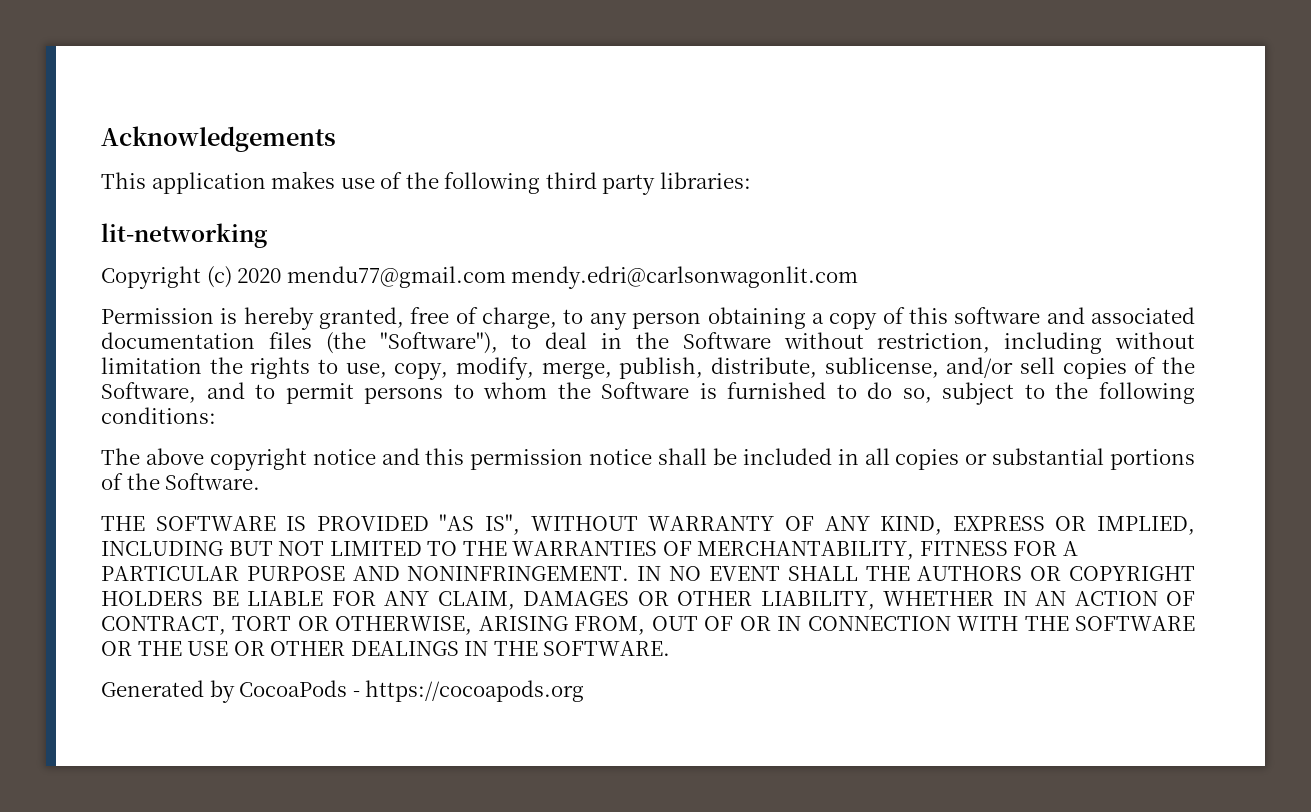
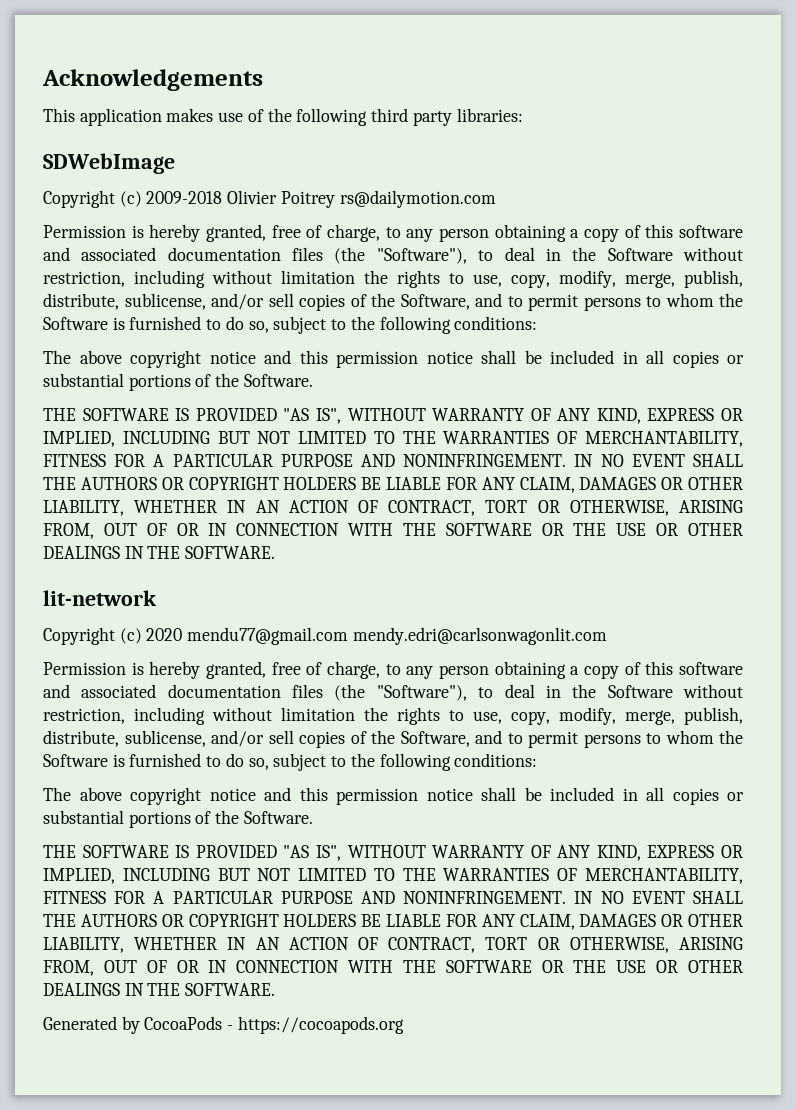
- lit-networking
+ SDWebImage
+ Copyright (c) 2009-2018 Olivier Poitrey rs@dailymotion.com
+ Permission is hereby granted, free of charge, to any person obtaining a copy of this software and associated documentation files (the "Software"), to deal in the Software without restriction, including without limitation the rights to use, copy, modify, merge, publish, distribute, sublicense, and/or sell copies of the Software, and to permit persons to whom the Software is furnished to do so, subject to the following conditions:
+ The above copyright notice and this permission notice shall be included in all copies or substantial portions of the Software.
+ THE SOFTWARE IS PROVIDED "AS IS", WITHOUT WARRANTY OF ANY KIND, EXPRESS OR IMPLIED, INCLUDING BUT NOT LIMITED TO THE WARRANTIES OF MERCHANTABILITY, FITNESS FOR A PARTICULAR PURPOSE AND NONINFRINGEMENT. IN NO EVENT SHALL THE AUTHORS OR COPYRIGHT HOLDERS BE LIABLE FOR ANY CLAIM, DAMAGES OR OTHER LIABILITY, WHETHER IN AN ACTION OF CONTRACT, TORT OR OTHERWISE, ARISING FROM, OUT OF OR IN CONNECTION WITH THE SOFTWARE OR THE USE OR OTHER DEALINGS IN THE SOFTWARE.
+ lit-network

